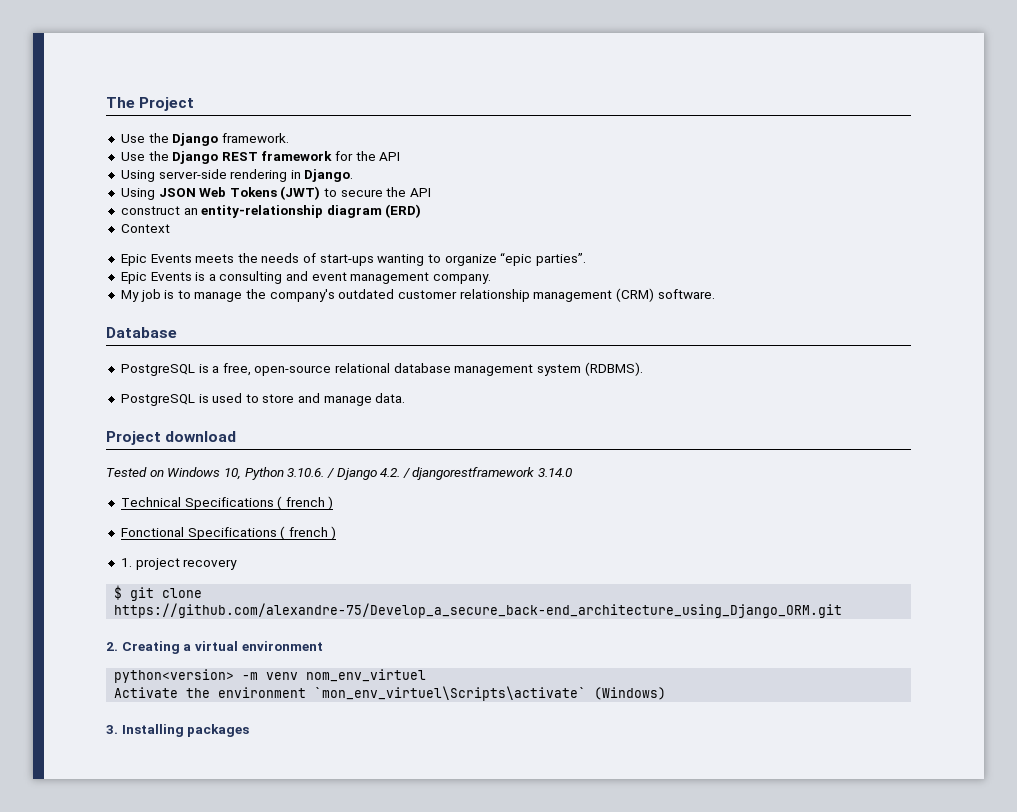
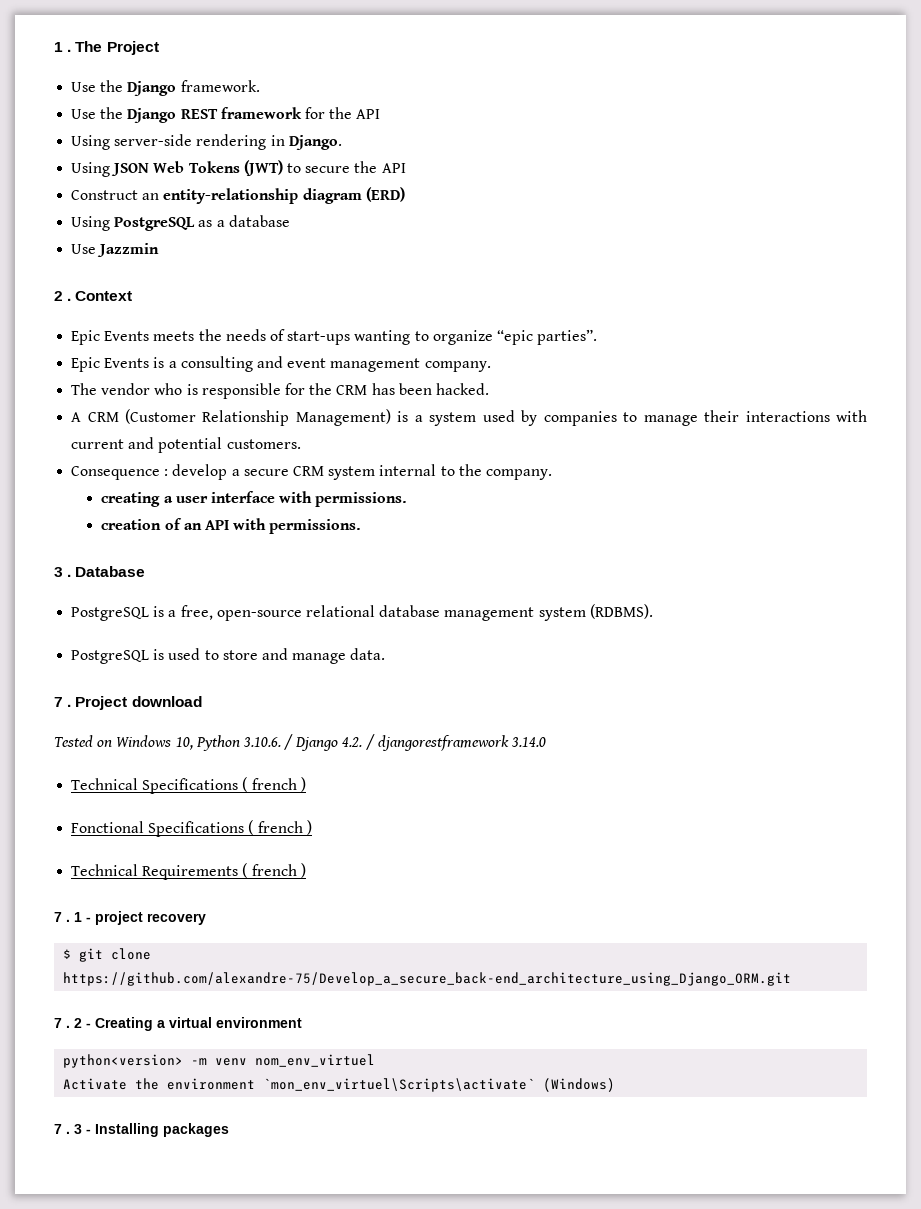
+ 1 .
- construct an entity-relationship diagram (ERD)
+ Construct an entity-relationship diagram (ERD)
+ Using PostgreSQL as a database
+ Use Jazzmin
+ 2 .
- My job is to manage the company's outdated customer relationship management (CRM) software.
- Database
+ The vendor who is responsible for the CRM has been hacked.
+ A CRM (Customer Relationship Management) is a system used by companies to manage their interactions with current and potential customers.
+ Consequence : develop a secure CRM system internal to the company.
+ creating a user interface with permissions.
+ creation of an API with permissions.
+ 3 . Database
  PostgreSQL is used to store and manage data.
- Project download
+ 7 . Project download
- 1. project recovery
+ Technical Requirements ( french )
+ 7 . 1 - project recovery
- 2. Creating a virtual environment
+ 7 . 2 - Creating a virtual environment
- 3. Installing packages
+ 7 . 3 - Installing packages

